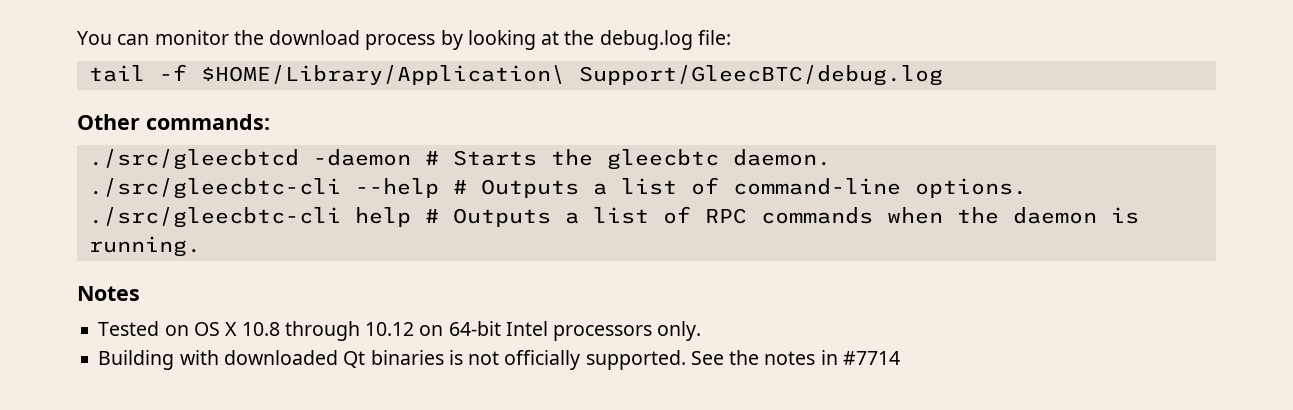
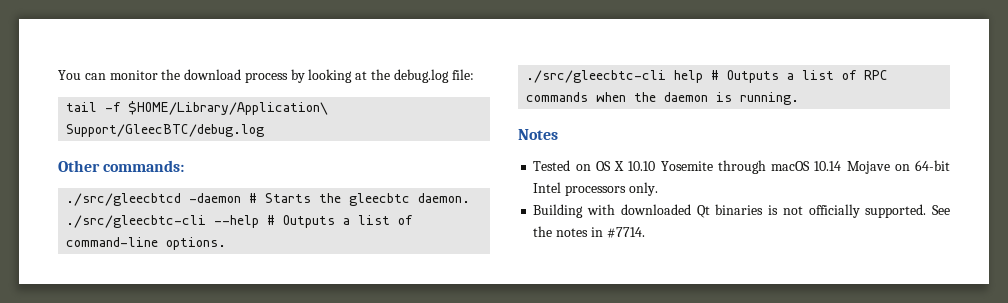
- Tested on OS X 10.8 through 10.12 on 64-bit Intel processors only.
+ Tested on OS X 10.10 Yosemite through macOS 10.14 Mojave on 64-bit Intel processors only.
- See the notes in #7714
+ See the notes in #7714.

